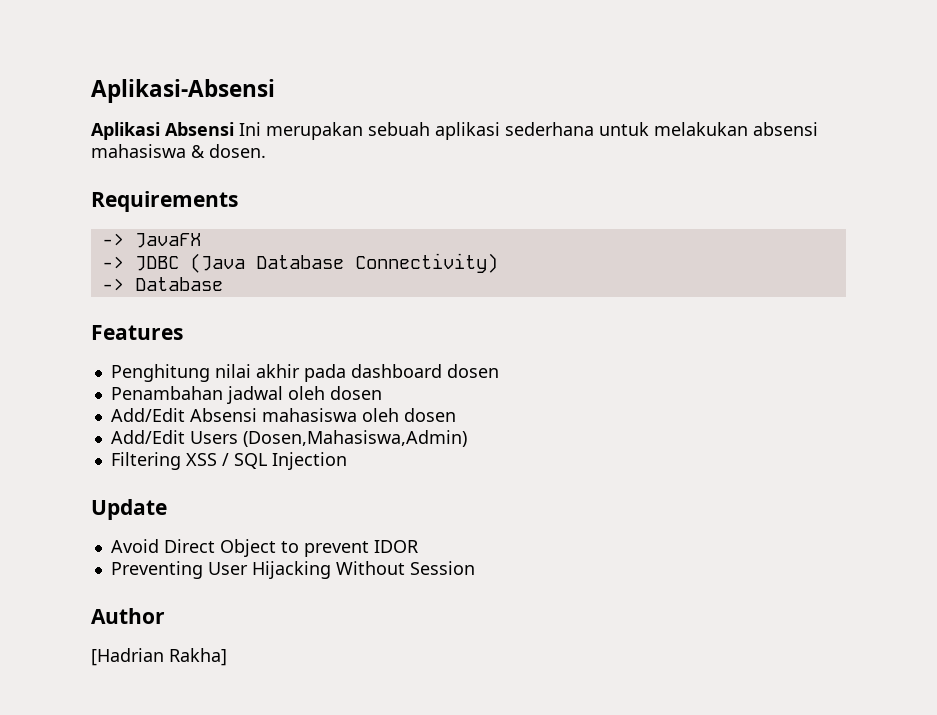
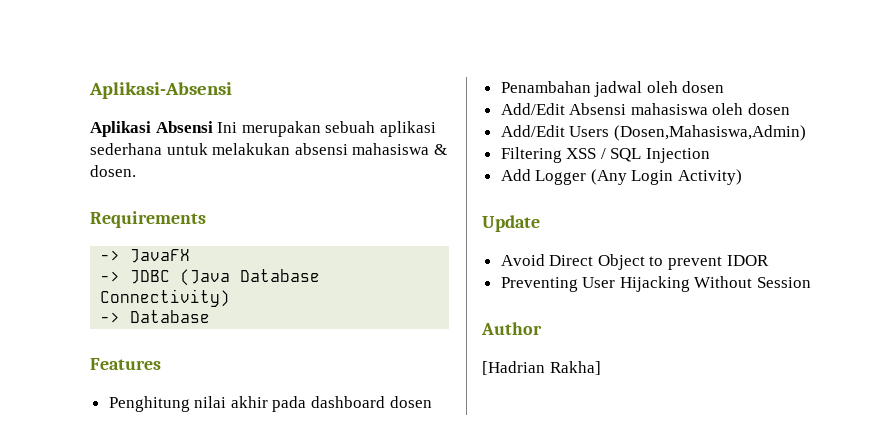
+ Add Logger (Any Login Activity)

